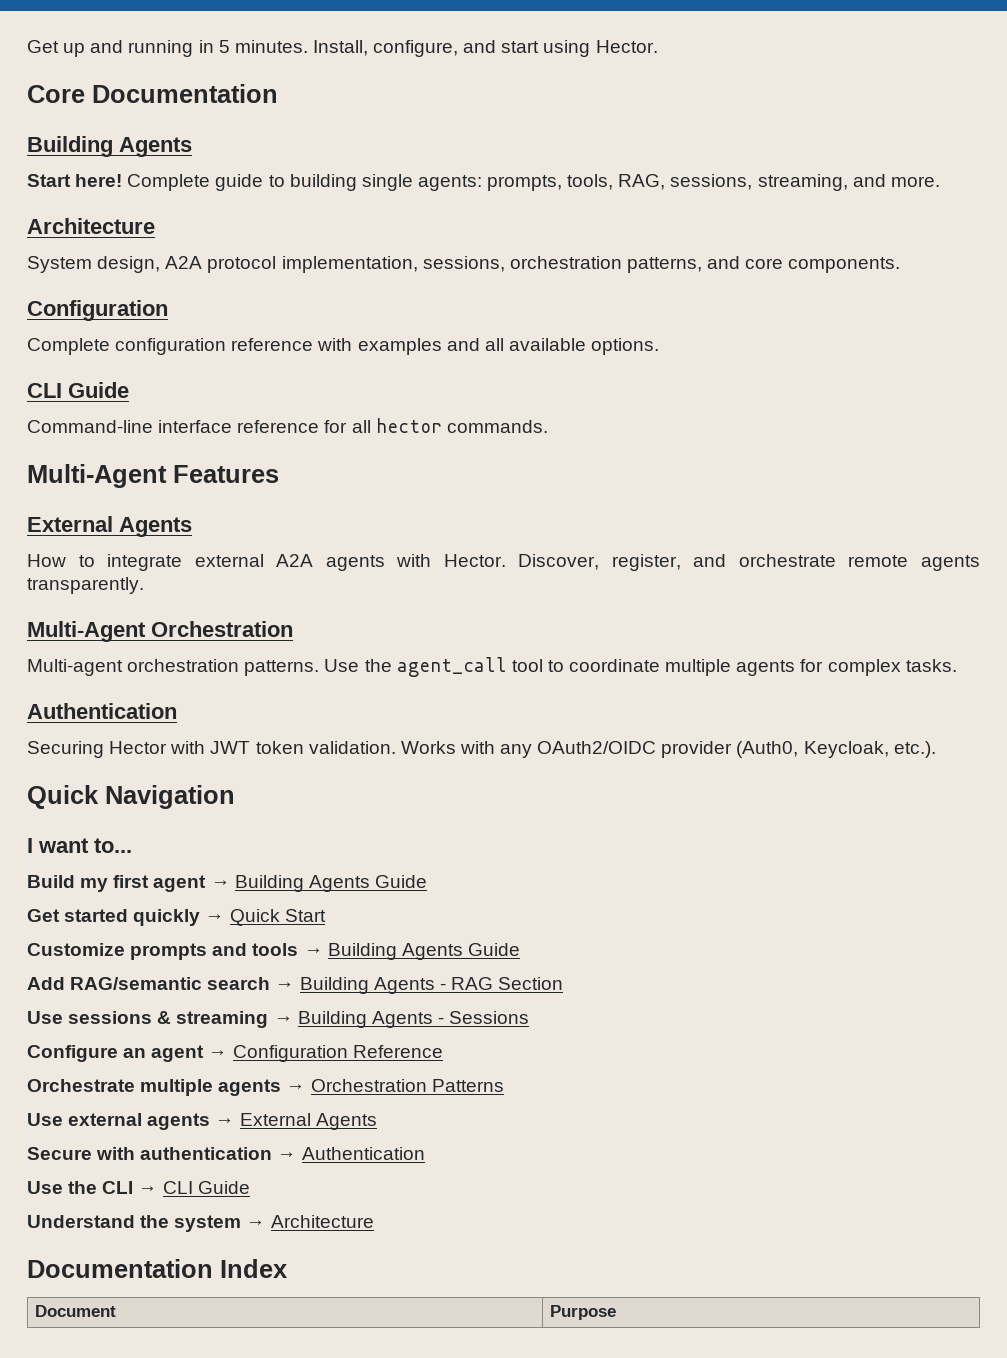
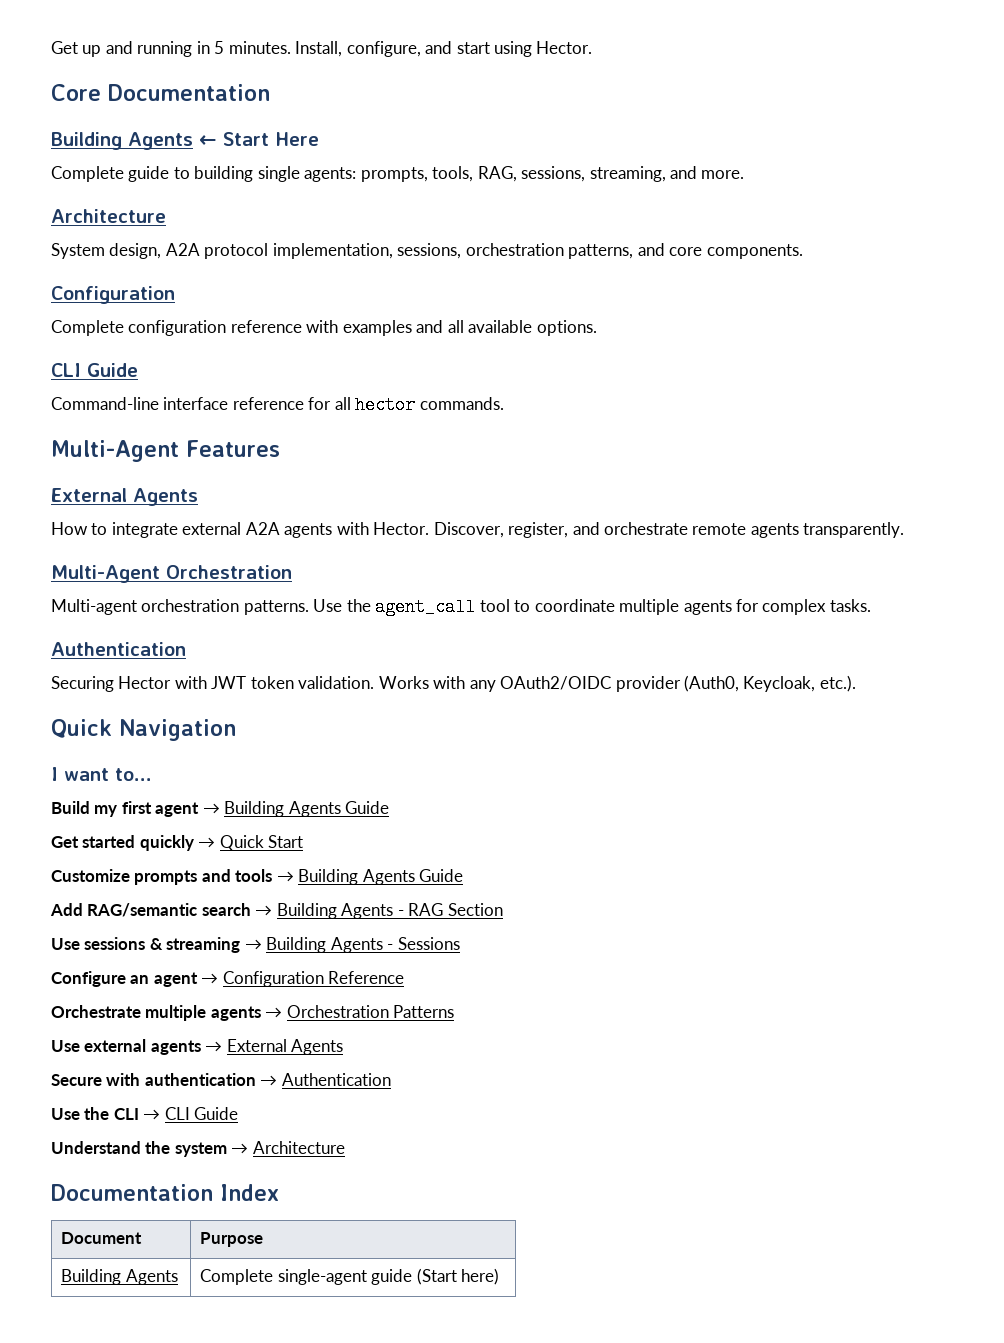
  Core Documentation
- Building Agents
- Start here! Complete guide to building single agents: prompts, tools, RAG, sessions, streaming, and more.
+ Building Agents ← Start Here
+ Complete guide to building single agents: prompts, tools, RAG, sessions, streaming, and more.
+ Building Agents | Complete single-agent guide (Start here)

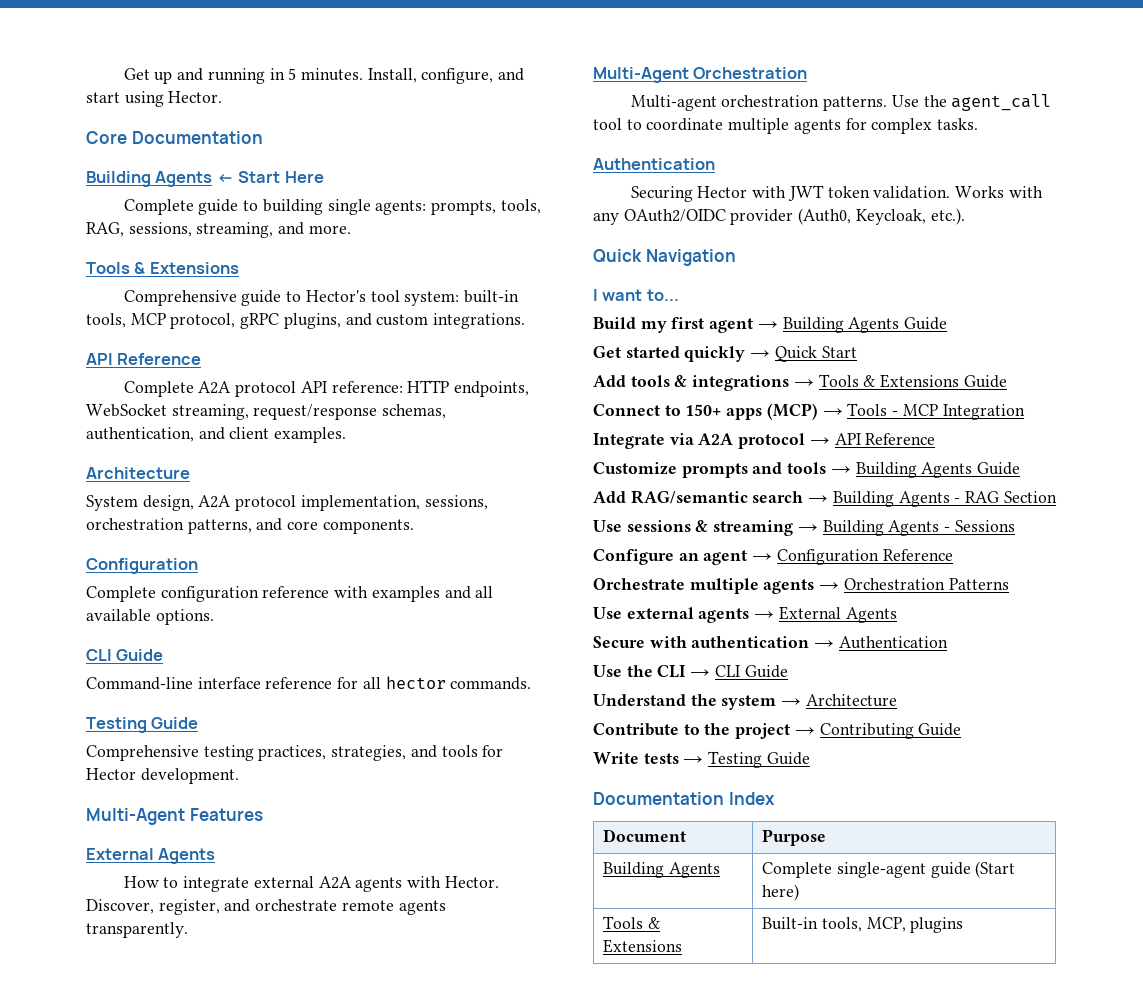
  Complete guide to building single agents: prompts, tools, RAG, sessions, streaming, and more.
+ Tools & Extensions
+ Comprehensive guide to Hector's tool system: built-in tools, MCP protocol, gRPC plugins, and custom integrations.
+ API Reference
+ Complete A2A protocol API reference: HTTP endpoints, WebSocket streaming, request/response schemas, authentication, and client examples.
  Command-line interface reference for all hector commands.
+ Testing Guide
+ Comprehensive testing practices, strategies, and tools for Hector development.
+ Add tools & integrations → Tools & Extensions Guide
+ Connect to 150+ apps (MCP) → Tools - MCP Integration
+ Integrate via A2A protocol → API Reference
+ Contribute to the project → Contributing Guide
+ Write tests → Testing Guide
+ Tools & Extensions | Built-in tools, MCP, plugins

